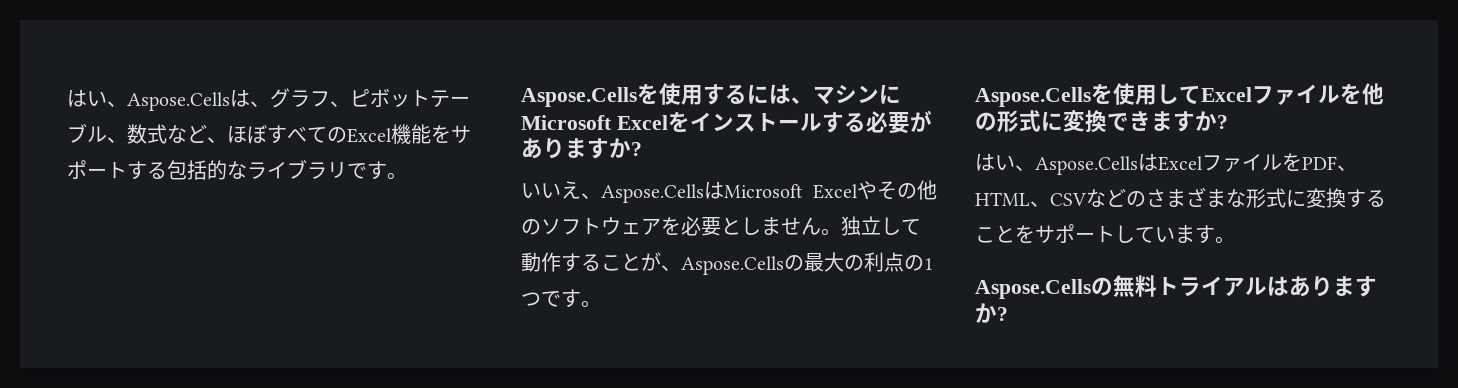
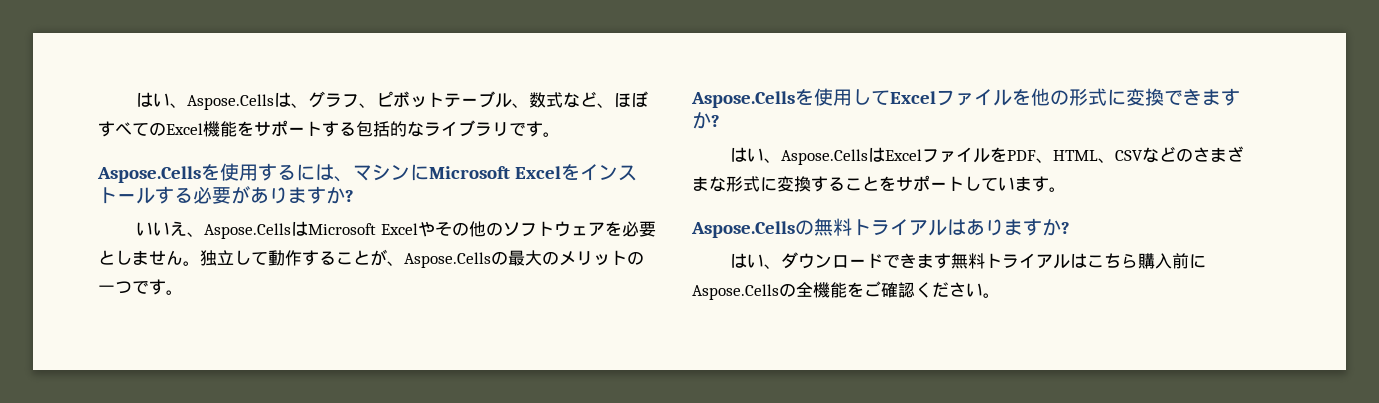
- 独立して動作することが、Aspose.Cellsの最大の利点の1つです。
+ 独立して動作することが、Aspose.Cellsの最大のメリットの一つです。
+ はい、ダウンロードできます無料トライアルはこちら購入前にAspose.Cellsの全機能をご確認ください。

